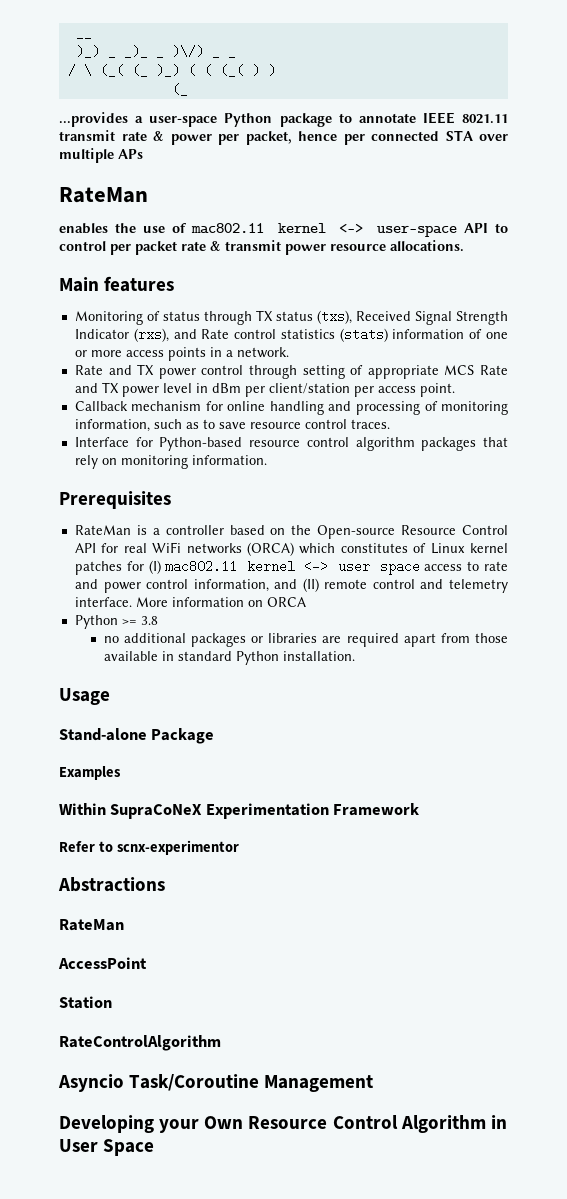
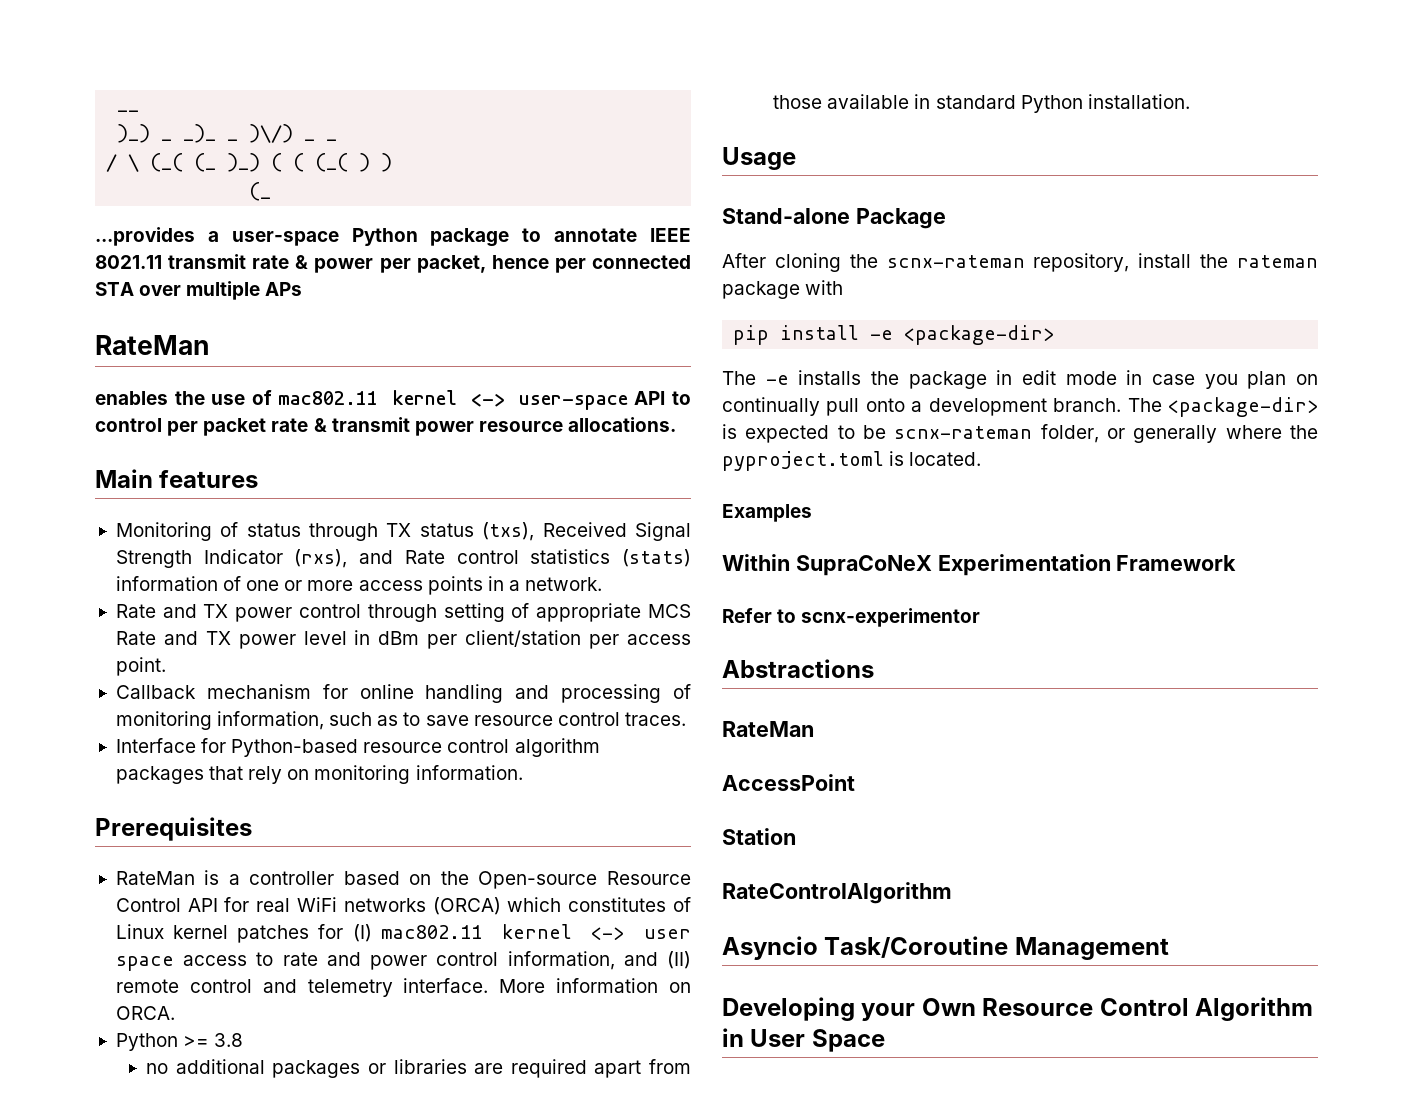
- More information on ORCA
+ More information on ORCA.
+ After cloning the scnx-rateman repository, install the rateman package with
+ pip install -e <package-dir>
+ The -e installs the package in edit mode in case you plan on continually pull onto a development branch. The <package-dir> is expected to be scnx-rateman folder, or generally where the pyproject.toml is located.

